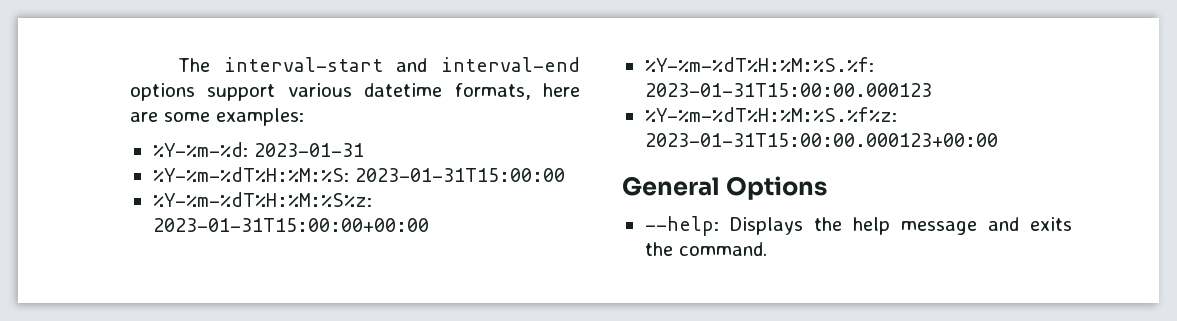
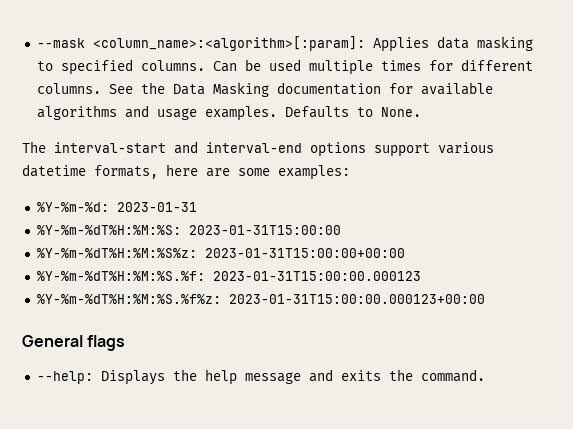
+ --mask <column_name>:<algorithm>[:param]: Applies data masking to specified columns. Can be used multiple times for different columns. See the Data Masking documentation for available algorithms and usage examples. Defaults to None.
- General Options
+ General flags

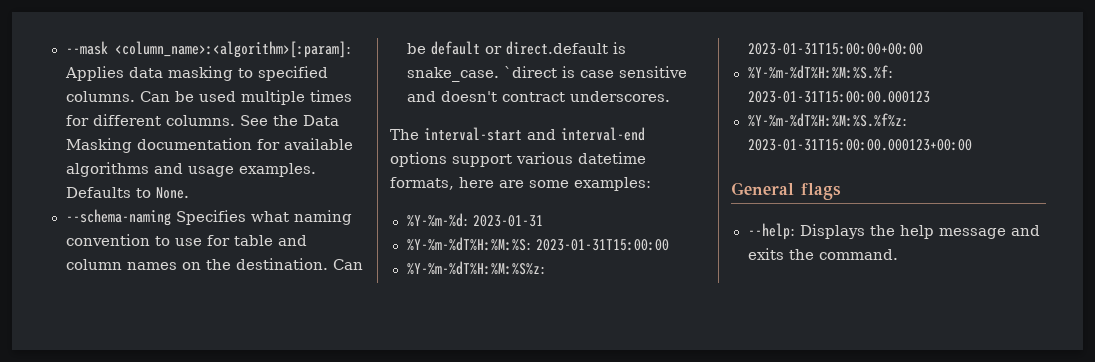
+ --schema-naming Specifies what naming convention to use for table and column names on the destination. Can be default or direct.default is snake_case. `direct is case sensitive and doesn't contract underscores.

